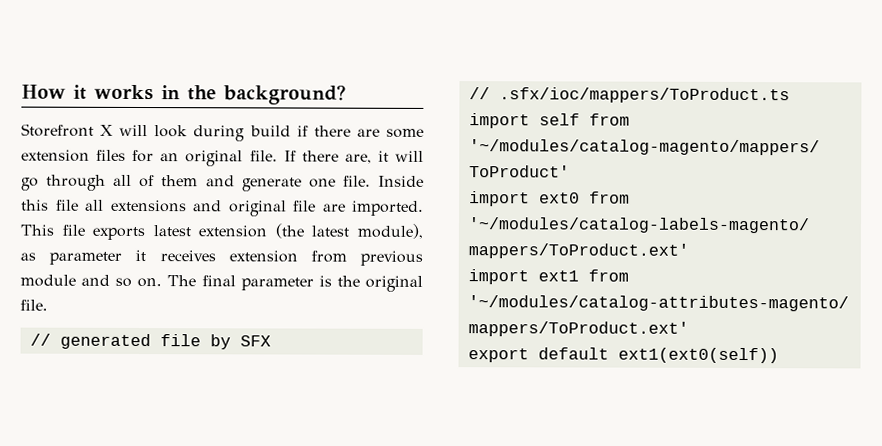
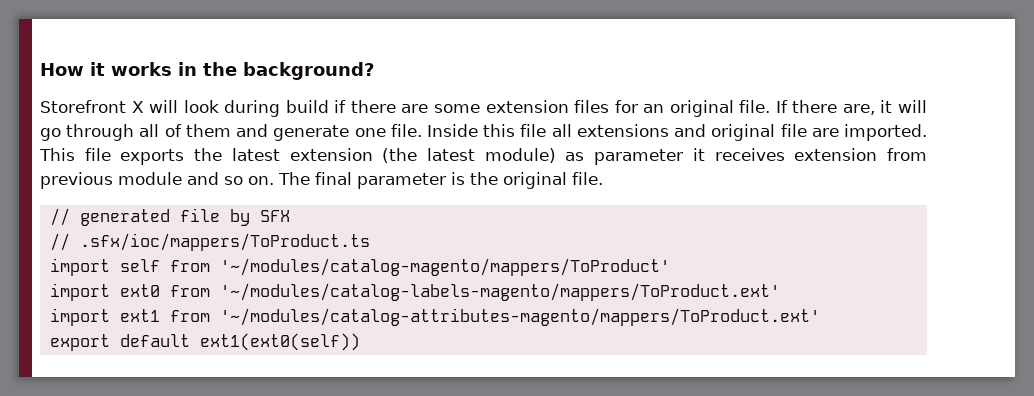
- This file exports latest extension (the latest module), as parameter it receives extension from previous module and so on.
+ This file exports the latest extension (the latest module) as parameter it receives extension from previous module and so on.

